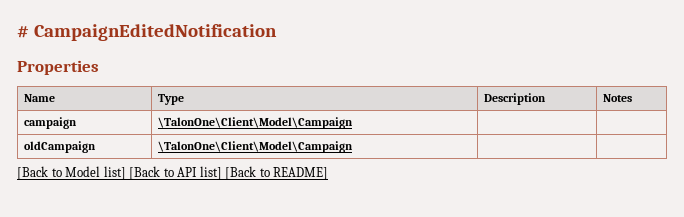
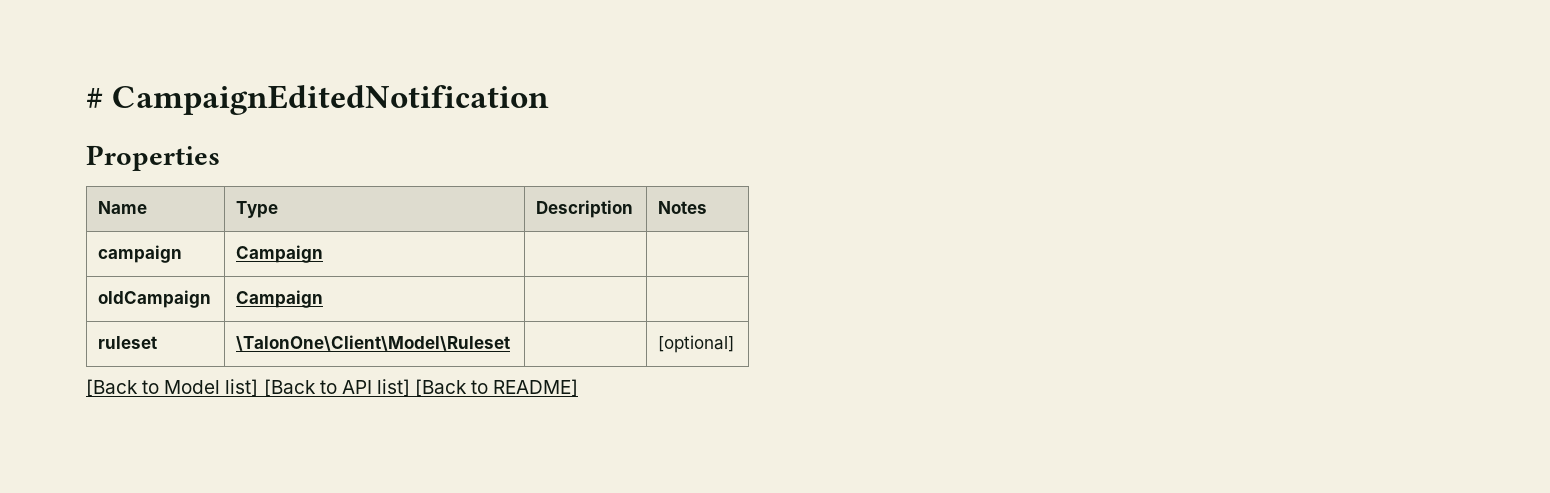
- campaign | \TalonOne\Client\Model\Campaign | |
+ campaign | Campaign | |
- oldCampaign | \TalonOne\Client\Model\Campaign | |
+ oldCampaign | Campaign | |
+ ruleset | \TalonOne\Client\Model\Ruleset | | [optional]

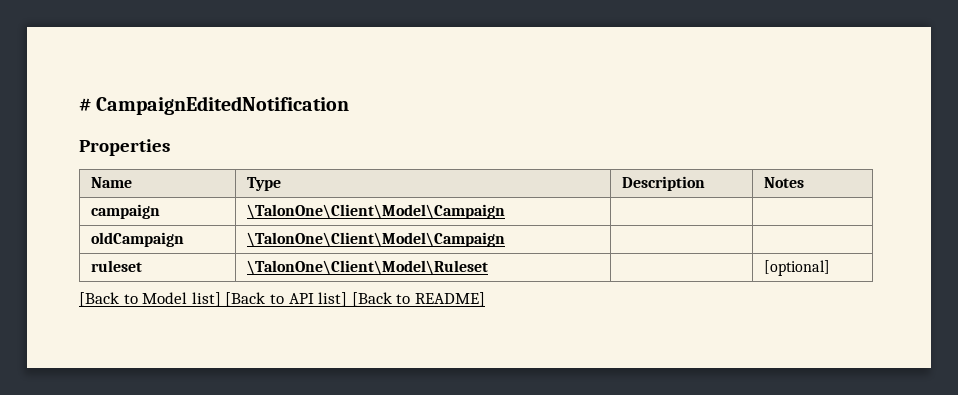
- campaign | Campaign | |
+ campaign | \TalonOne\Client\Model\Campaign | |
- oldCampaign | Campaign | |
+ oldCampaign | \TalonOne\Client\Model\Campaign | |

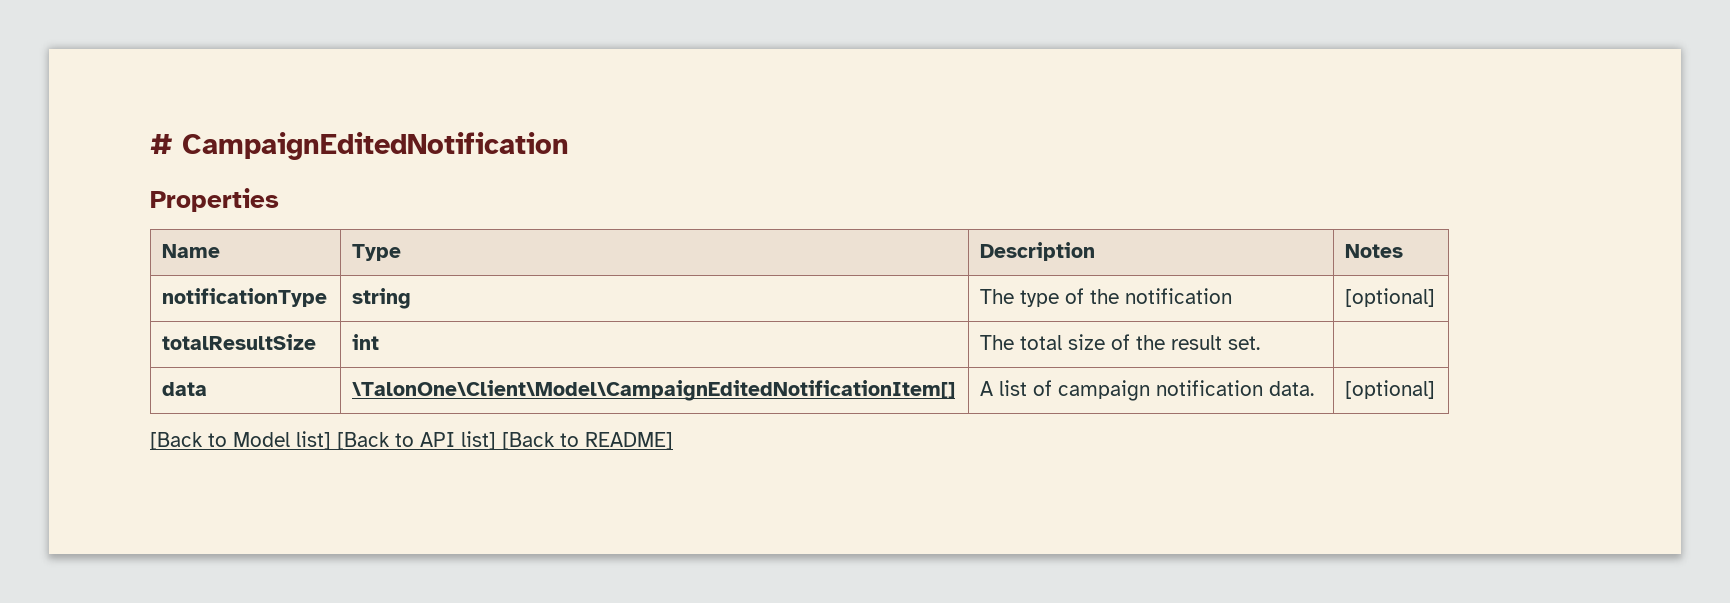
- campaign | \TalonOne\Client\Model\Campaign | |
- oldCampaign | \TalonOne\Client\Model\Campaign | |
- ruleset | \TalonOne\Client\Model\Ruleset | | [optional]
+ notificationType | string | The type of the notification | [optional]
+ totalResultSize | int | The total size of the result set. |
+ data | \TalonOne\Client\Model\CampaignEditedNotificationItem[] | A list of campaign notification data. | [optional]

